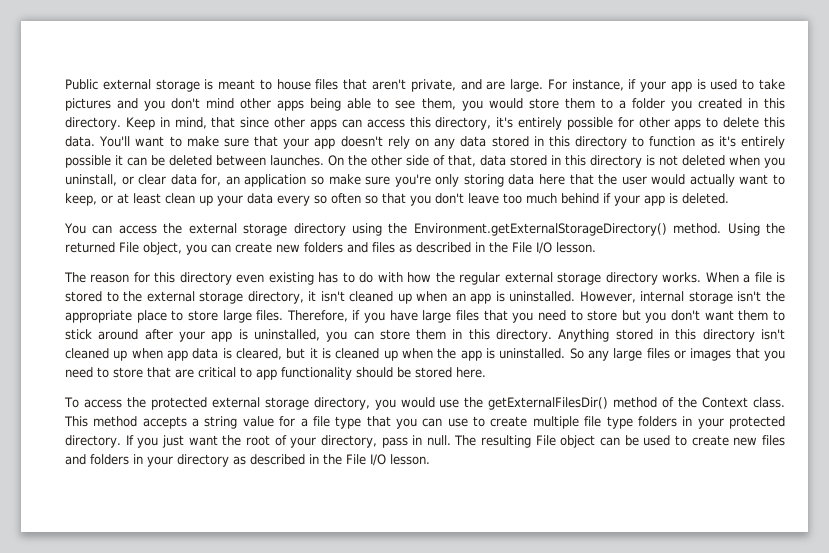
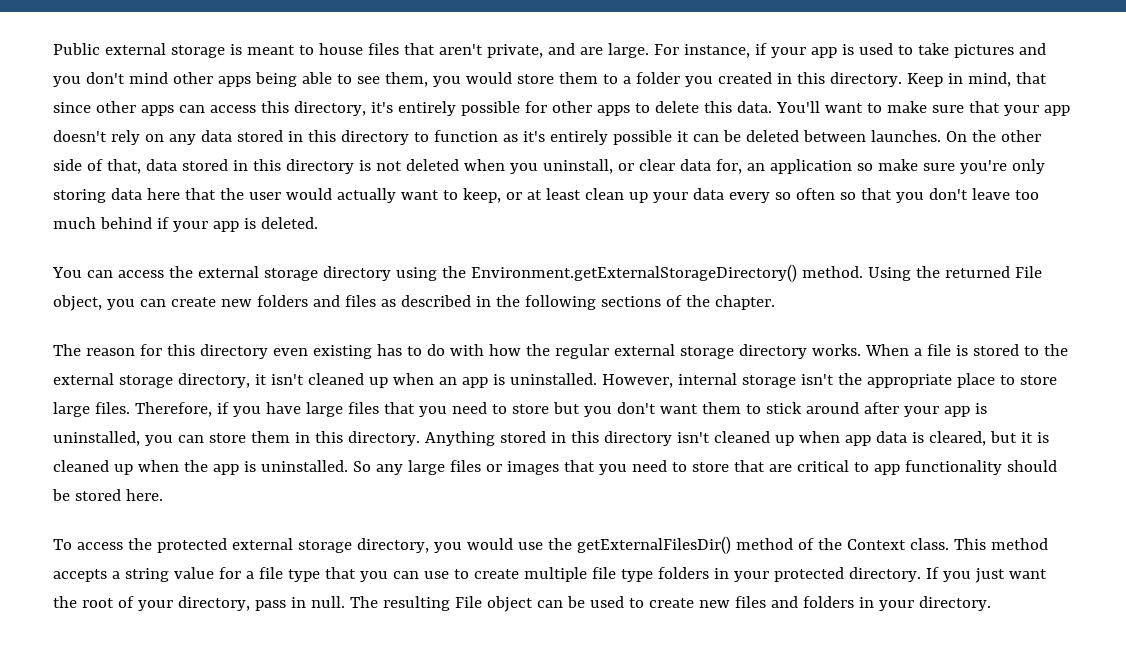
- Using the returned File object, you can create new folders and files as described in the File I/O lesson.
+ Using the returned File object, you can create new folders and files as described in the following sections of the chapter.
- The resulting File object can be used to create new files and folders in your directory as described in the File I/O lesson.
+ The resulting File object can be used to create new files and folders in your directory.

